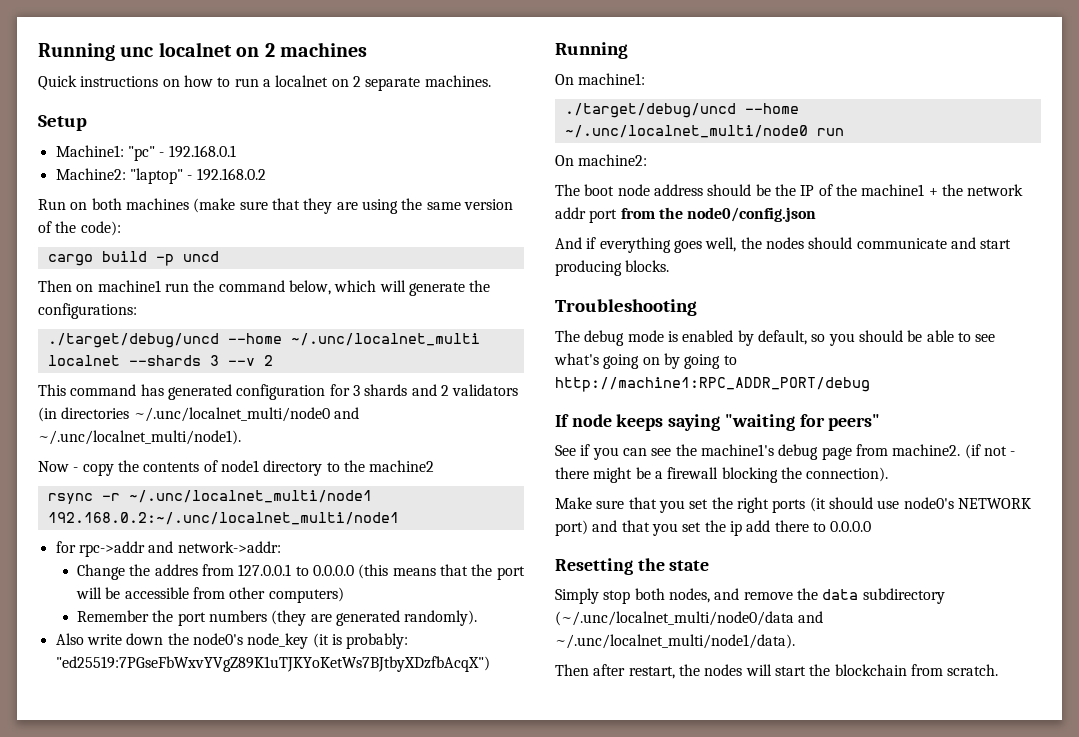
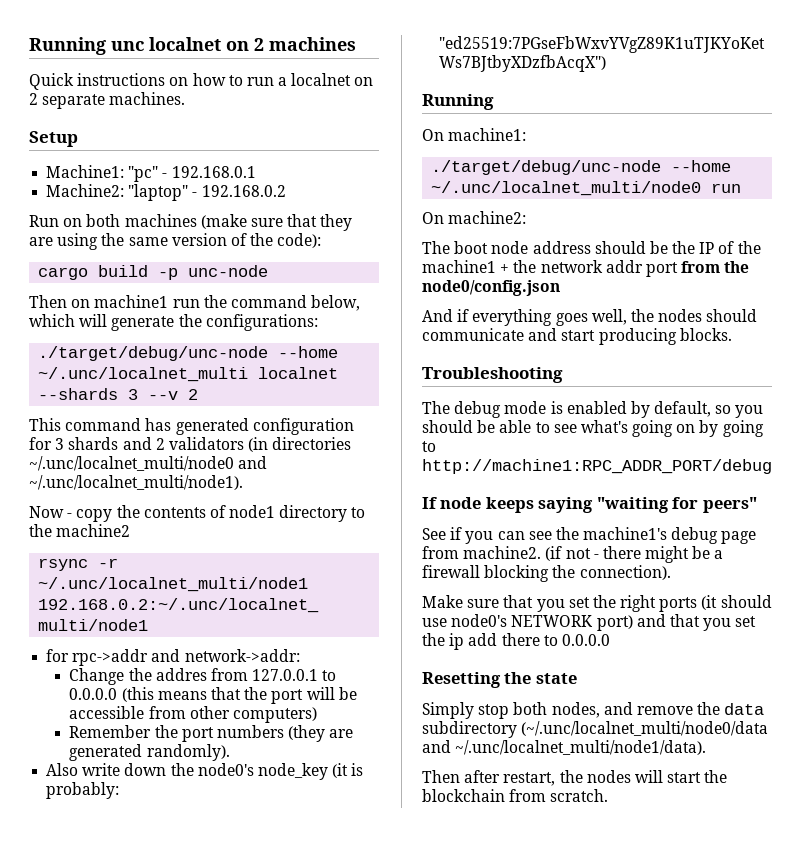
- cargo build -p uncd
+ cargo build -p unc-node
- ./target/debug/uncd --home ~/.unc/localnet_multi localnet --shards 3 --v 2
+ ./target/debug/unc-node --home ~/.unc/localnet_multi localnet --shards 3 --v 2
- ./target/debug/uncd --home ~/.unc/localnet_multi/node0 run
+ ./target/debug/unc-node --home ~/.unc/localnet_multi/node0 run

